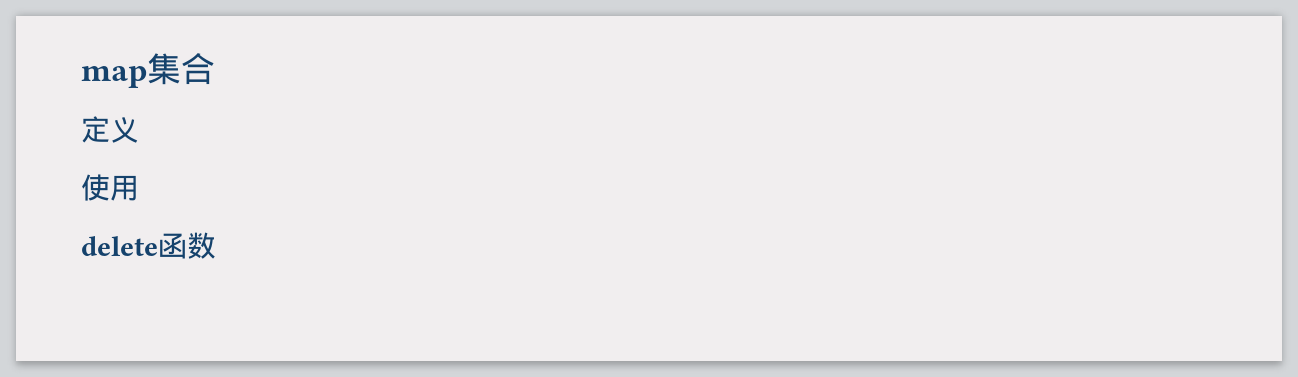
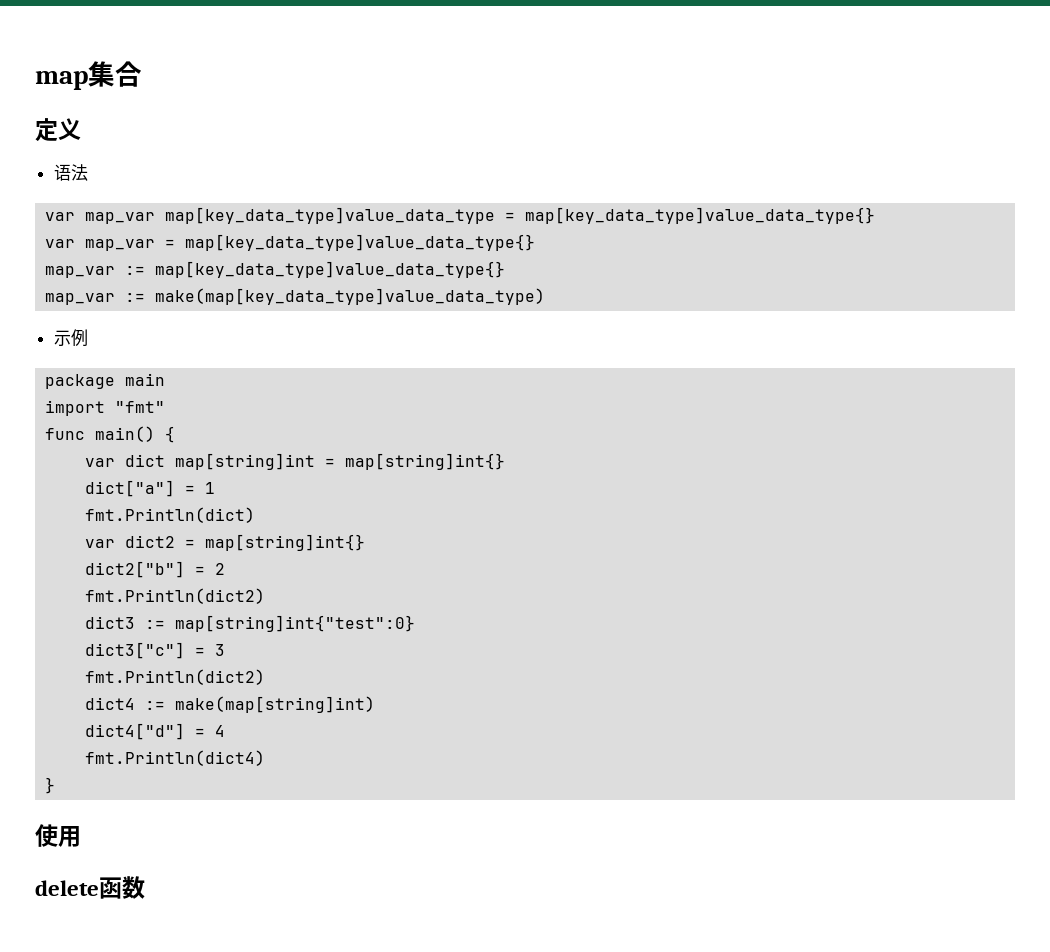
+ 语法
+ var map_var map[key_data_type]value_data_type = map[key_data_type]value_data_type{}
+ var map_var = map[key_data_type]value_data_type{}
+ map_var := map[key_data_type]value_data_type{}
+ map_var := make(map[key_data_type]value_data_type)
+ 示例
+ package main
+ import "fmt"
+ func main() {
+ var dict map[string]int = map[string]int{}
+ dict["a"] = 1
+ fmt.Println(dict)
+ var dict2 = map[string]int{}
+ dict2["b"] = 2
+ fmt.Println(dict2)
+ dict3 := map[string]int{"test":0}
+ dict3["c"] = 3
+ fmt.Println(dict2)
+ dict4 := make(map[string]int)
+ dict4["d"] = 4
+ fmt.Println(dict4)
+ }

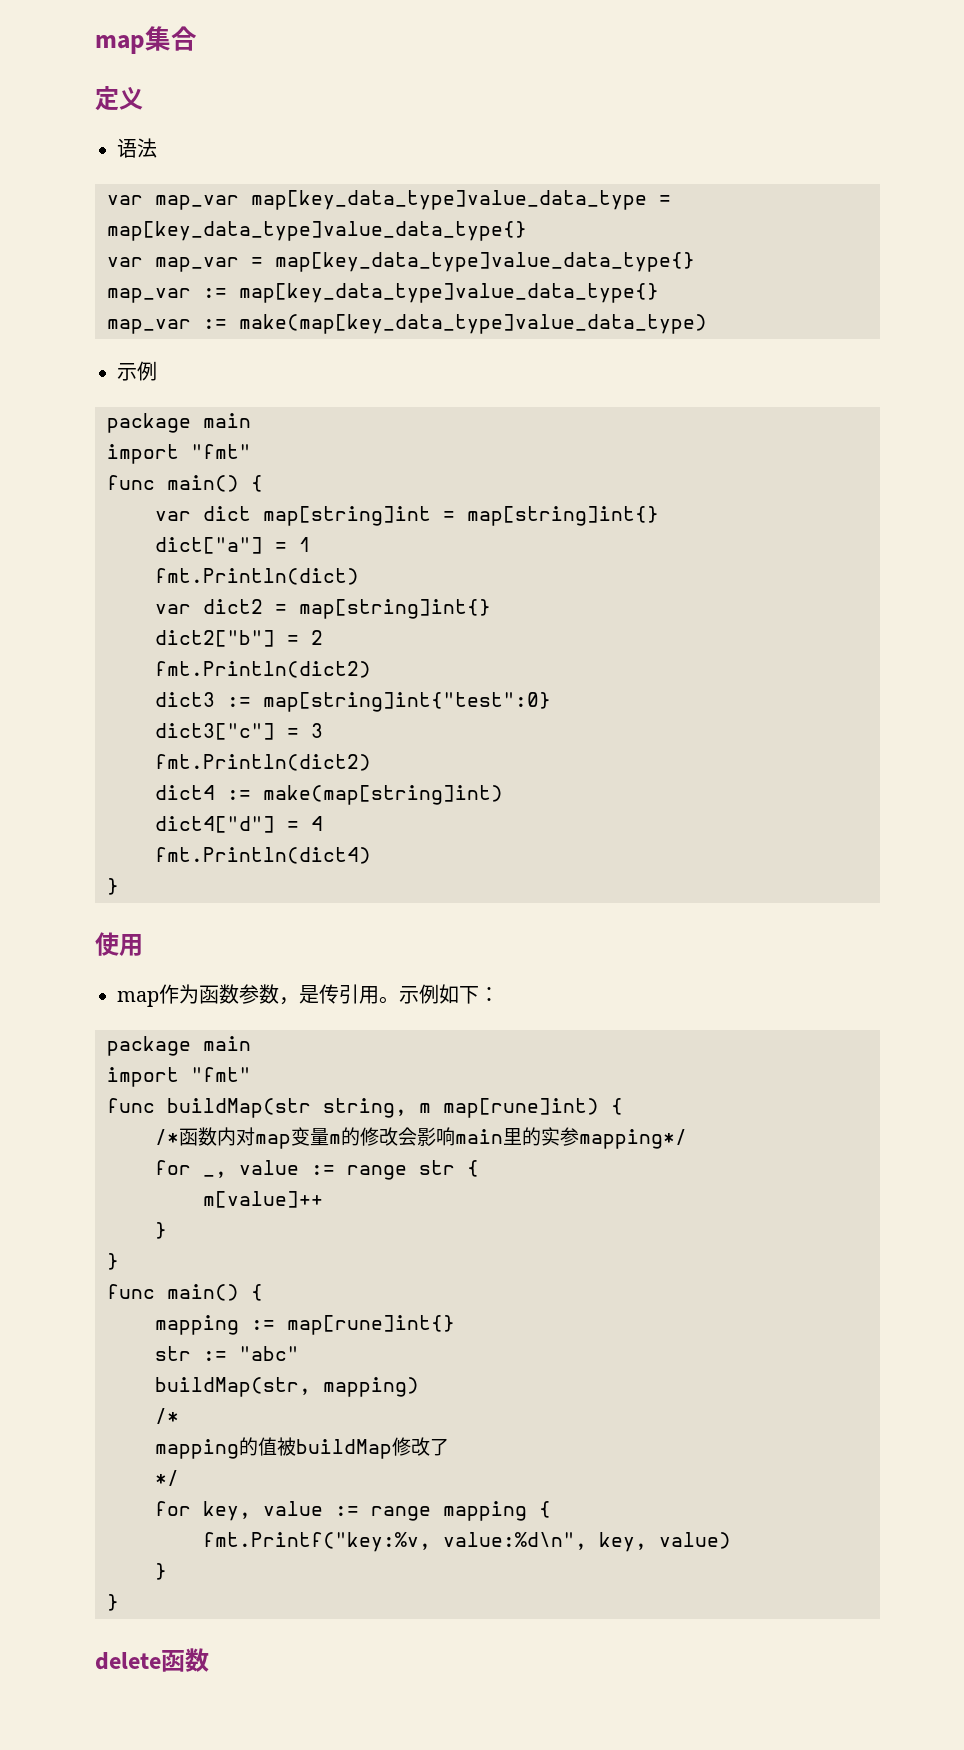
+ map作为函数参数，是传引用。示例如下：
+ package main
+ import "fmt"
+ func buildMap(str string, m map[rune]int) {
+ /*函数内对map变量m的修改会影响main里的实参mapping*/
+ for _, value := range str {
+ m[value]++
+ }
+ }
+ func main() {
+ mapping := map[rune]int{}
+ str := "abc"
+ buildMap(str, mapping)
+ /*
+ mapping的值被buildMap修改了
+ */
+ for key, value := range mapping {
+ fmt.Printf("key:%v, value:%d\n", key, value)
+ }
+ }

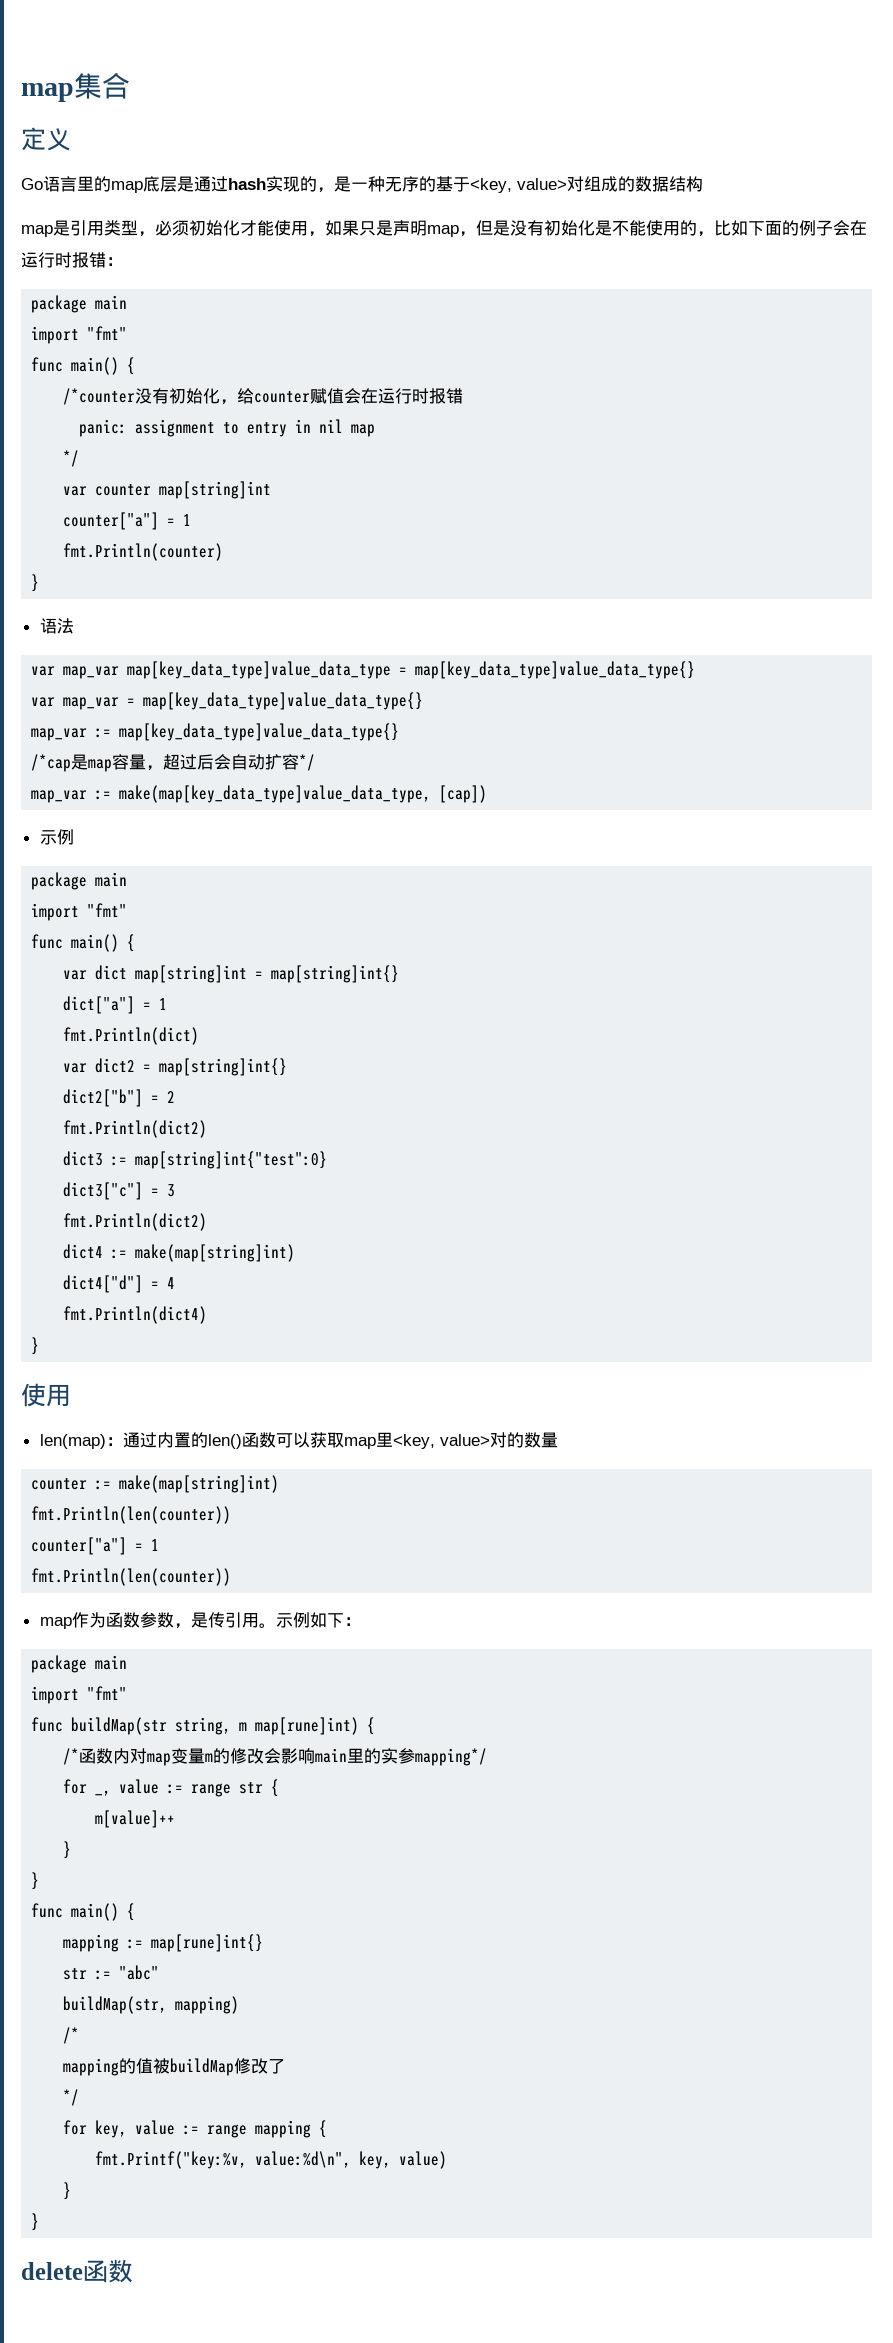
+ Go语言里的map底层是通过hash实现的，是一种无序的基于<key, value>对组成的数据结构
+ map是引用类型，必须初始化才能使用，如果只是声明map，但是没有初始化是不能使用的，比如下面的例子会在运行时报错：
+ package main
+ import "fmt"
+ func main() {
+ /*counter没有初始化，给counter赋值会在运行时报错
+ panic: assignment to entry in nil map
+ */
+ var counter map[string]int
+ counter["a"] = 1
+ fmt.Println(counter)
+ }
- map_var := make(map[key_data_type]value_data_type)
+ /*cap是map容量，超过后会自动扩容*/
+ map_var := make(map[key_data_type]value_data_type, [cap])
+ len(map)：通过内置的len()函数可以获取map里<key, value>对的数量
+ counter := make(map[string]int)
+ fmt.Println(len(counter))
+ counter["a"] = 1
+ fmt.Println(len(counter))

